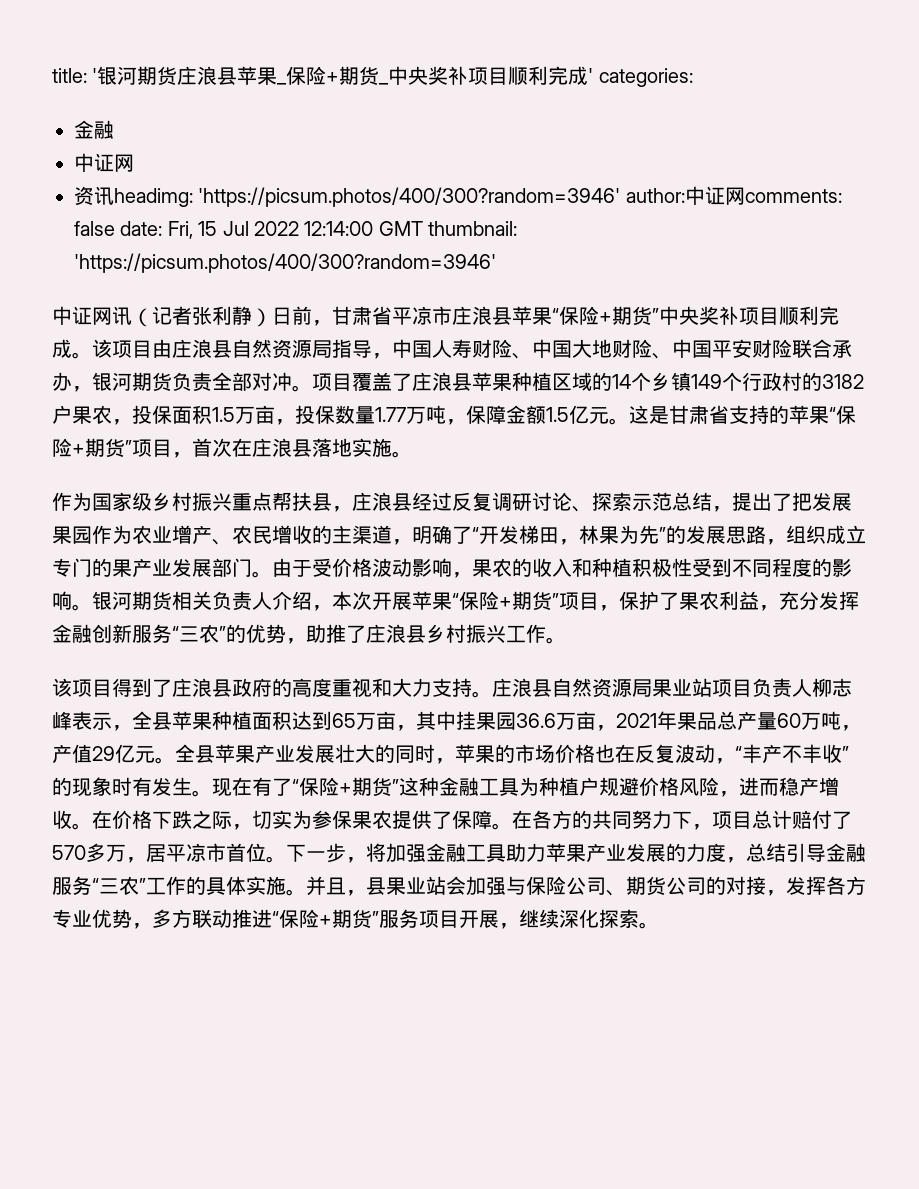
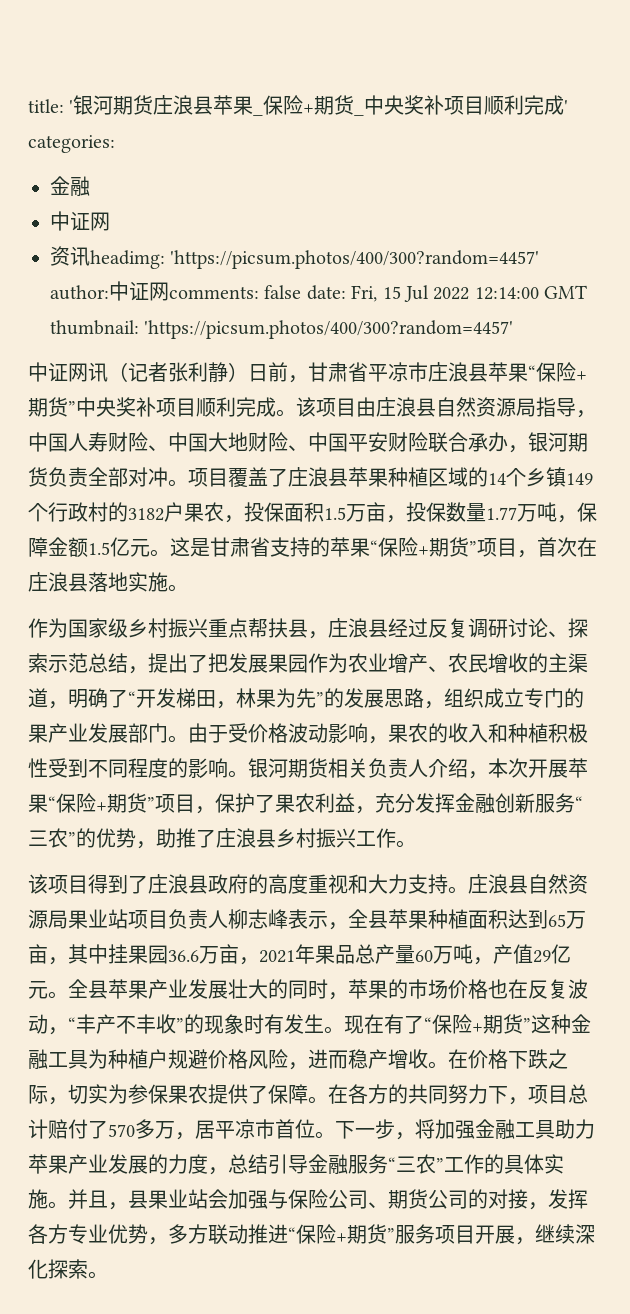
- 资讯headimg: 'https://picsum.photos/400/300?random=3946' author:中证网comments: false date: Fri, 15 Jul 2022 12:14:00 GMT thumbnail: 'https://picsum.photos/400/300?random=3946'
+ 资讯headimg: 'https://picsum.photos/400/300?random=4457' author:中证网comments: false date: Fri, 15 Jul 2022 12:14:00 GMT thumbnail: 'https://picsum.photos/400/300?random=4457'

